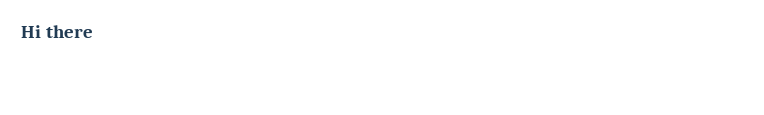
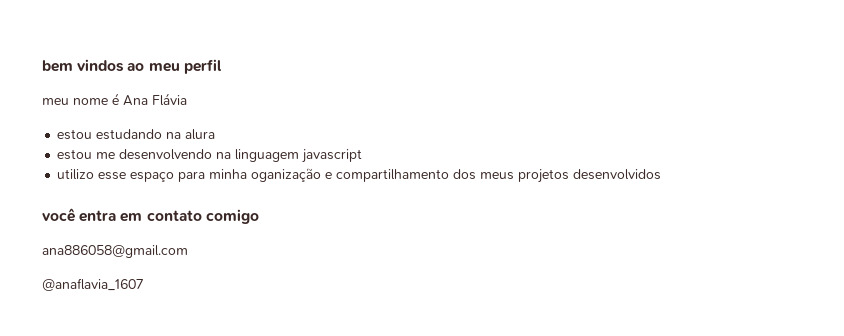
- Hi there
+ bem vindos ao meu perfil
+ meu nome é Ana Flávia
+ estou estudando na alura
+ estou me desenvolvendo na linguagem javascript
+ utilizo esse espaço para minha oganização e compartilhamento dos meus projetos desenvolvidos
+ você entra em contato comigo
+ ana886058@gmail.com
+ @anaflavia_1607

